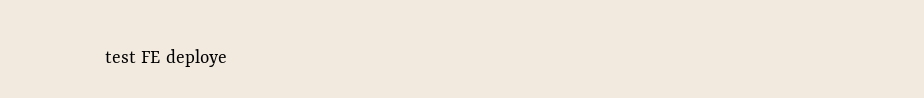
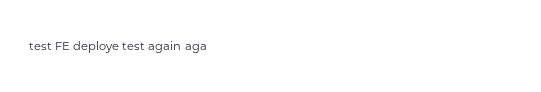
- test FE deploye
+ test FE deploye test again aga

